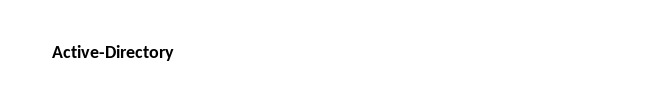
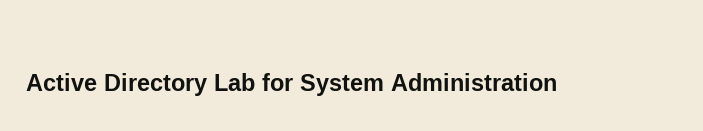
- Active-Directory
+ Active Directory Lab for System Administration

